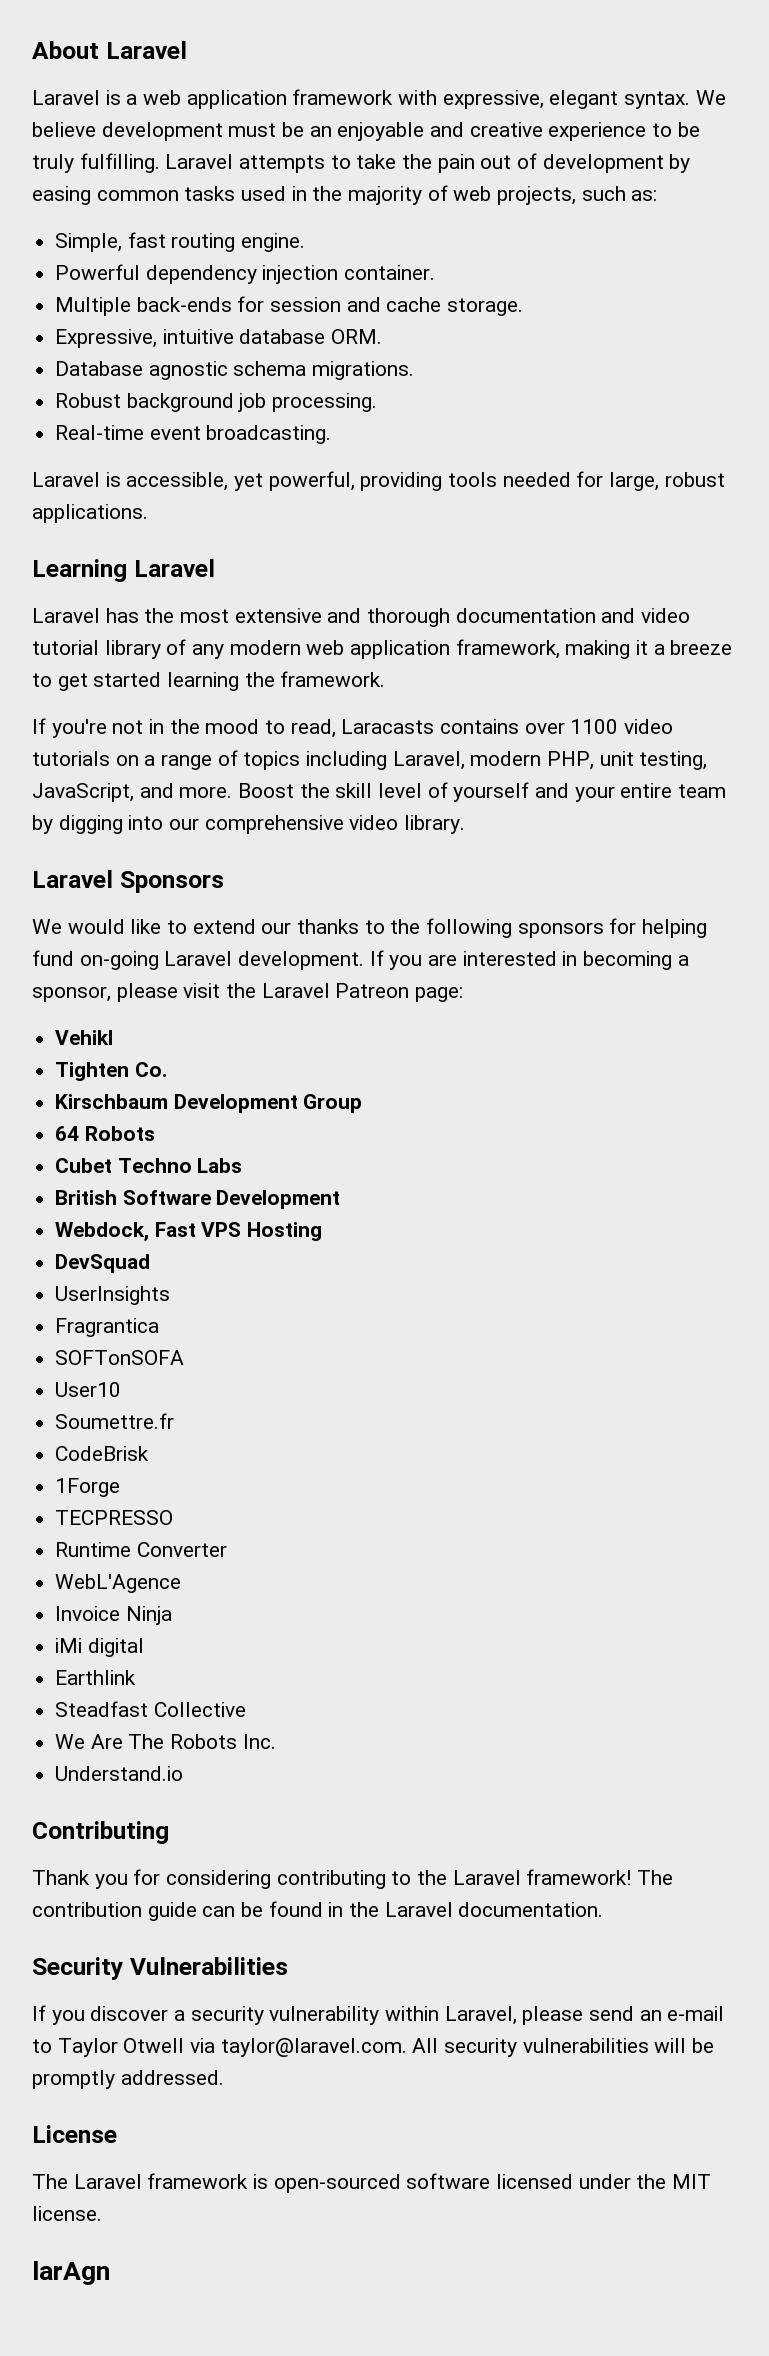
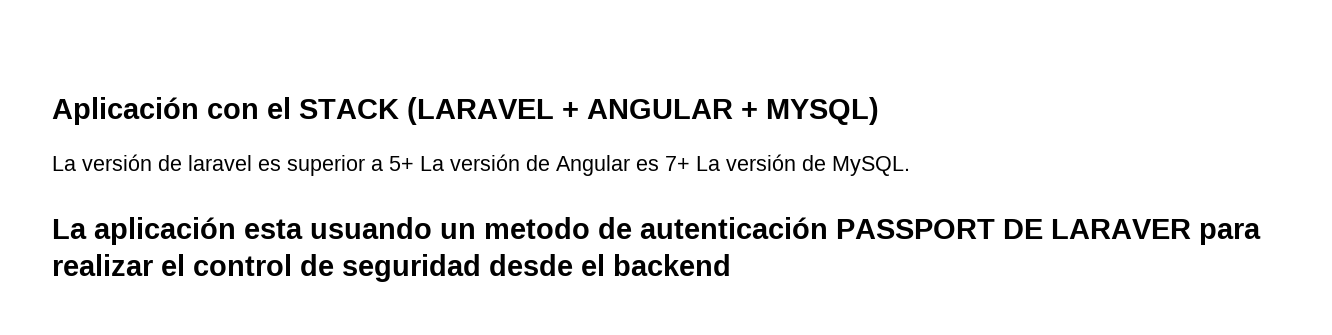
- About Laravel
- Laravel is a web application framework with expressive, elegant syntax. We believe development must be an enjoyable and creative experience to be truly fulfilling. Laravel attempts to take the pain out of development by easing common tasks used in the majority of web projects, such as:
- Simple, fast routing engine.
- Powerful dependency injection container.
- Multiple back-ends for session and cache storage.
- Expressive, intuitive database ORM.
- Database agnostic schema migrations.
- Robust background job processing.
- Real-time event broadcasting.
- Laravel is accessible, yet powerful, providing tools needed for large, robust applications.
- Learning Laravel
- Laravel has the most extensive and thorough documentation and video tutorial library of any modern web application framework, making it a breeze to get started learning the framework.
- If you're not in the mood to read, Laracasts contains over 1100 video tutorials on a range of topics including Laravel, modern PHP, unit testing, JavaScript, and more. Boost the skill level of yourself and your entire team by digging into our comprehensive video library.
- Laravel Sponsors
- We would like to extend our thanks to the following sponsors for helping fund on-going Laravel development. If you are interested in becoming a sponsor, please visit the Laravel Patreon page:
- Vehikl
- Tighten Co.
- Kirschbaum Development Group
- 64 Robots
- Cubet Techno Labs
- British Software Development
- Webdock, Fast VPS Hosting
- DevSquad
- UserInsights
- Fragrantica
- SOFTonSOFA
- User10
- Soumettre.fr
- CodeBrisk
- 1Forge
- TECPRESSO
- Runtime Converter
- WebL'Agence
- Invoice Ninja
- iMi digital
- Earthlink
- Steadfast Collective
- We Are The Robots Inc.
- Understand.io
- Contributing
- Thank you for considering contributing to the Laravel framework! The contribution guide can be found in the Laravel documentation.
- Security Vulnerabilities
- If you discover a security vulnerability within Laravel, please send an e-mail to Taylor Otwell via taylor@laravel.com. All security vulnerabilities will be promptly addressed.
- License
- The Laravel framework is open-sourced software licensed under the MIT license.
- larAgn
+ Aplicación con el STACK (LARAVEL + ANGULAR + MYSQL)
+ La versión de laravel es superior a 5+ La versión de Angular es 7+ La versión de MySQL.
+ La aplicación esta usuando un metodo de autenticación PASSPORT DE LARAVER para realizar el control de seguridad desde el backend

